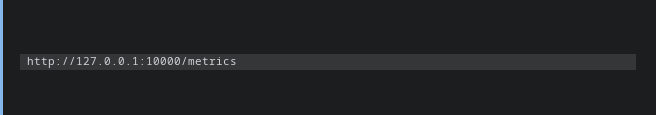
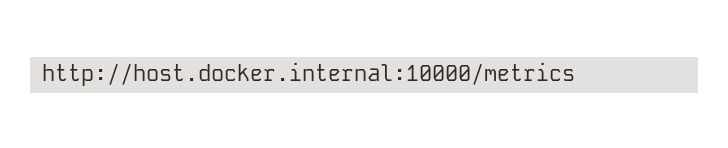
- http://127.0.0.1:10000/metrics
+ http://host.docker.internal:10000/metrics

